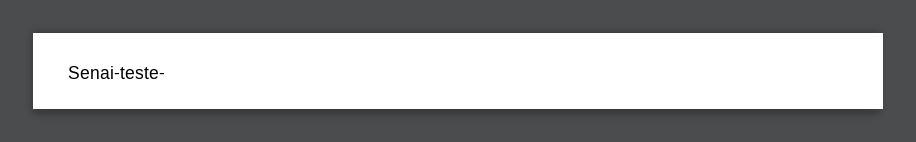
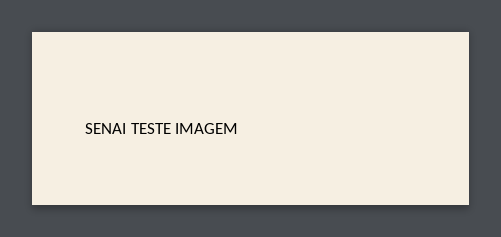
- Senai-teste-
+ SENAI TESTE IMAGEM

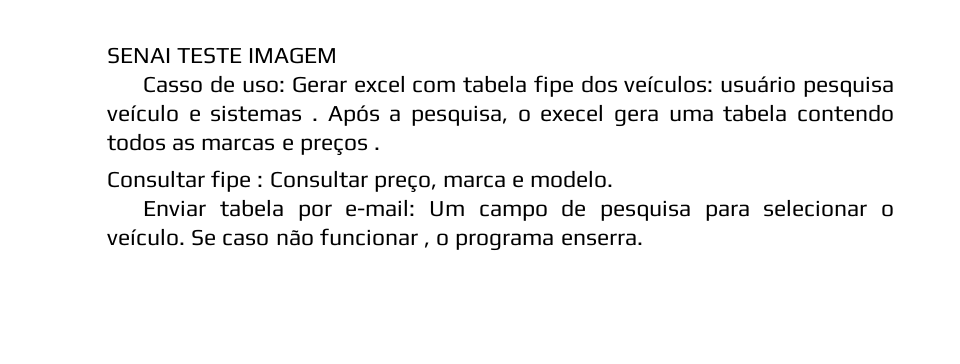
+ Casso de uso: Gerar excel com tabela fipe dos veículos: usuário pesquisa veículo e sistemas . Após a pesquisa, o execel gera uma tabela contendo todos as marcas e preços .
+ Consultar fipe : Consultar preço, marca e modelo.
+ Enviar tabela por e-mail: Um campo de pesquisa para selecionar o veículo. Se caso não funcionar , o programa enserra.

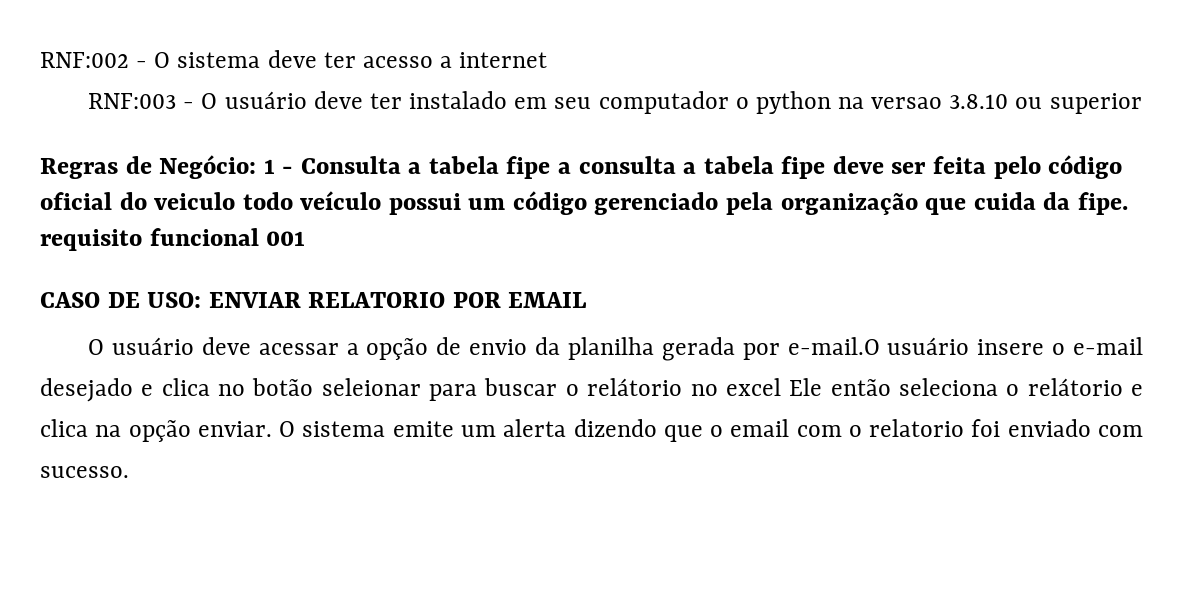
- SENAI TESTE IMAGEM
- Casso de uso: Gerar excel com tabela fipe dos veículos: usuário pesquisa veículo e sistemas . Após a pesquisa, o execel gera uma tabela contendo todos as marcas e preços .
- Consultar fipe : Consultar preço, marca e modelo.
- Enviar tabela por e-mail: Um campo de pesquisa para selecionar o veículo. Se caso não funcionar , o programa enserra.
+ RNF:002 - O sistema deve ter acesso a internet
+ RNF:003 - O usuário deve ter instalado em seu computador o python na versao 3.8.10 ou superior
+ Regras de Negócio: 1 - Consulta a tabela fipe a consulta a tabela fipe deve ser feita pelo código oficial do veiculo todo veículo possui um código gerenciado pela organização que cuida da fipe. requisito funcional 001
+ CASO DE USO: ENVIAR RELATORIO POR EMAIL
+ O usuário deve acessar a opção de envio da planilha gerada por e-mail.O usuário insere o e-mail desejado e clica no botão seleionar para buscar o relátorio no excel Ele então seleciona o relátorio e clica na opção enviar. O sistema emite um alerta dizendo que o email com o relatorio foi enviado com sucesso.

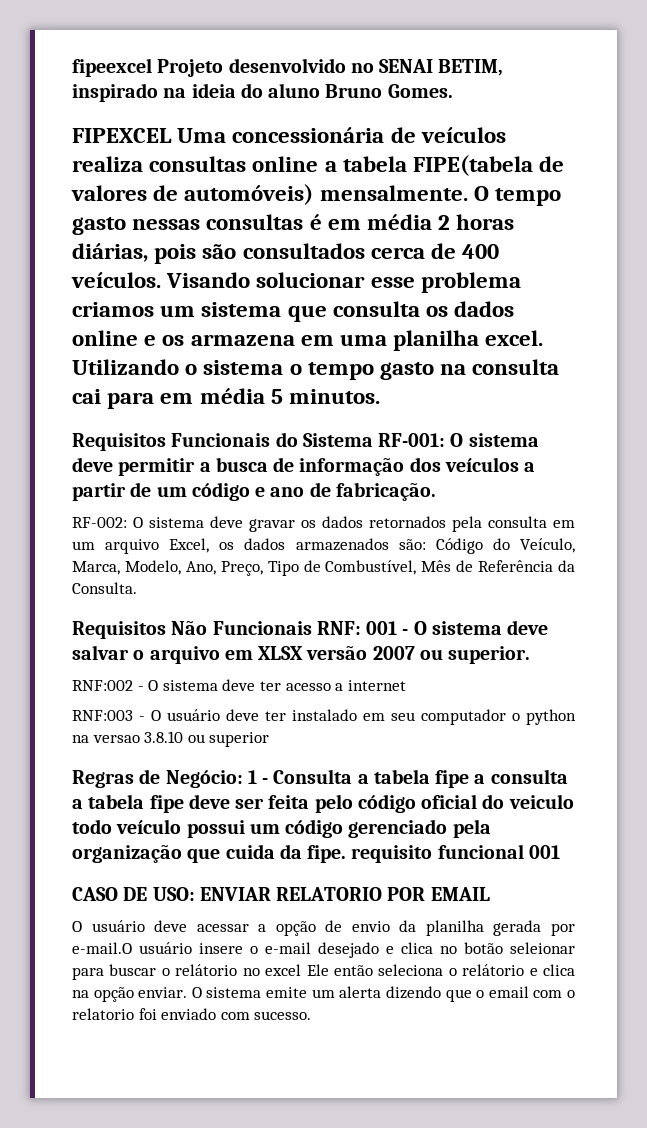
+ fipeexcel Projeto desenvolvido no SENAI BETIM, inspirado na ideia do aluno Bruno Gomes.
+ FIPEXCEL Uma concessionária de veículos realiza consultas online a tabela FIPE(tabela de valores de automóveis) mensalmente. O tempo gasto nessas consultas é em média 2 horas diárias, pois são consultados cerca de 400 veículos. Visando solucionar esse problema criamos um sistema que consulta os dados online e os armazena em uma planilha excel. Utilizando o sistema o tempo gasto na consulta cai para em média 5 minutos.
+ Requisitos Funcionais do Sistema RF-001: O sistema deve permitir a busca de informação dos veículos a partir de um código e ano de fabricação.
+ RF-002: O sistema deve gravar os dados retornados pela consulta em um arquivo Excel, os dados armazenados são: Código do Veículo, Marca, Modelo, Ano, Preço, Tipo de Combustível, Mês de Referência da Consulta.
+ Requisitos Não Funcionais RNF: 001 - O sistema deve salvar o arquivo em XLSX versão 2007 ou superior.

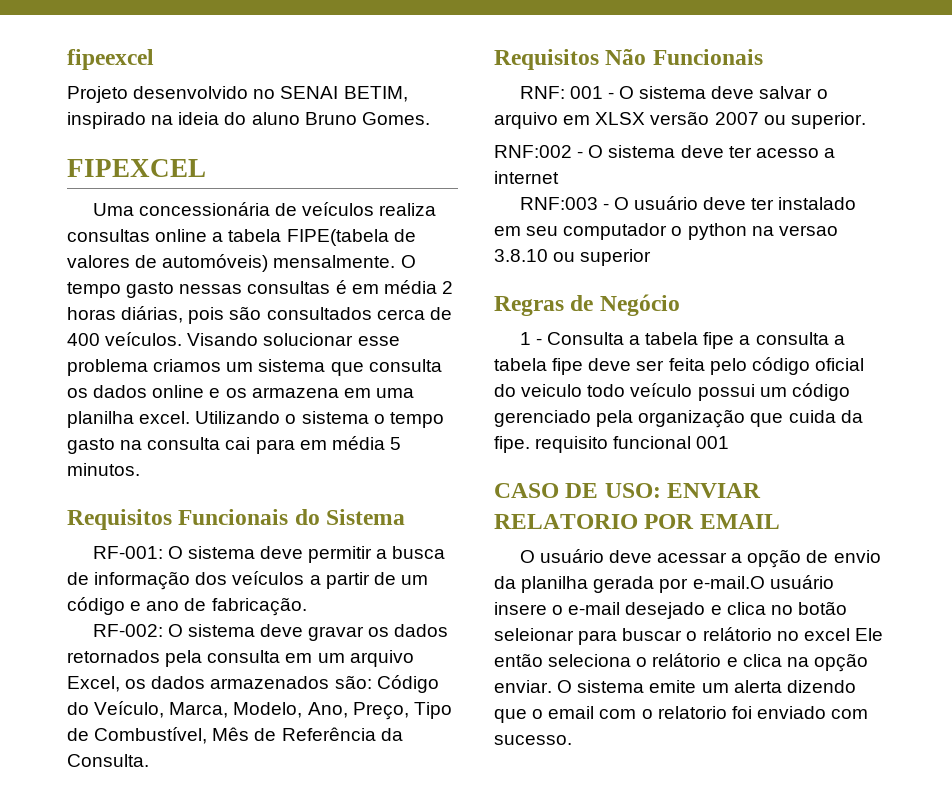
- fipeexcel Projeto desenvolvido no SENAI BETIM, inspirado na ideia do aluno Bruno Gomes.
+ fipeexcel
+ Projeto desenvolvido no SENAI BETIM, inspirado na ideia do aluno Bruno Gomes.
- FIPEXCEL Uma concessionária de veículos realiza consultas online a tabela FIPE(tabela de valores de automóveis) mensalmente.
+ FIPEXCEL
+ Uma concessionária de veículos realiza consultas online a tabela FIPE(tabela de valores de automóveis) mensalmente.
- Requisitos Funcionais do Sistema RF-001: O sistema deve permitir a busca de informação dos veículos a partir de um código e ano de fabricação.
+ Requisitos Funcionais do Sistema
+ RF-001: O sistema deve permitir a busca de informação dos veículos a partir de um código e ano de fabricação.
- Requisitos Não Funcionais RNF: 001 - O sistema deve salvar o arquivo em XLSX versão 2007 ou superior.
+ Requisitos Não Funcionais
+ RNF: 001 - O sistema deve salvar o arquivo em XLSX versão 2007 ou superior.
- Regras de Negócio: 1 - Consulta a tabela fipe a consulta a tabela fipe deve ser feita pelo código oficial do veiculo todo veículo possui um código gerenciado pela organização que cuida da fipe. requisito funcional 001
+ Regras de Negócio
+ 1 - Consulta a tabela fipe a consulta a tabela fipe deve ser feita pelo código oficial do veiculo todo veículo possui um código gerenciado pela organização que cuida da fipe. requisito funcional 001

